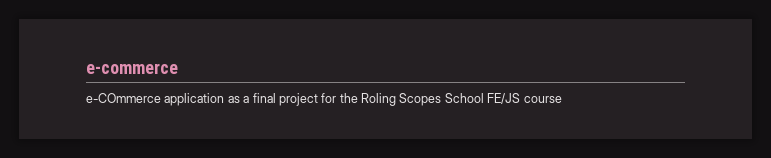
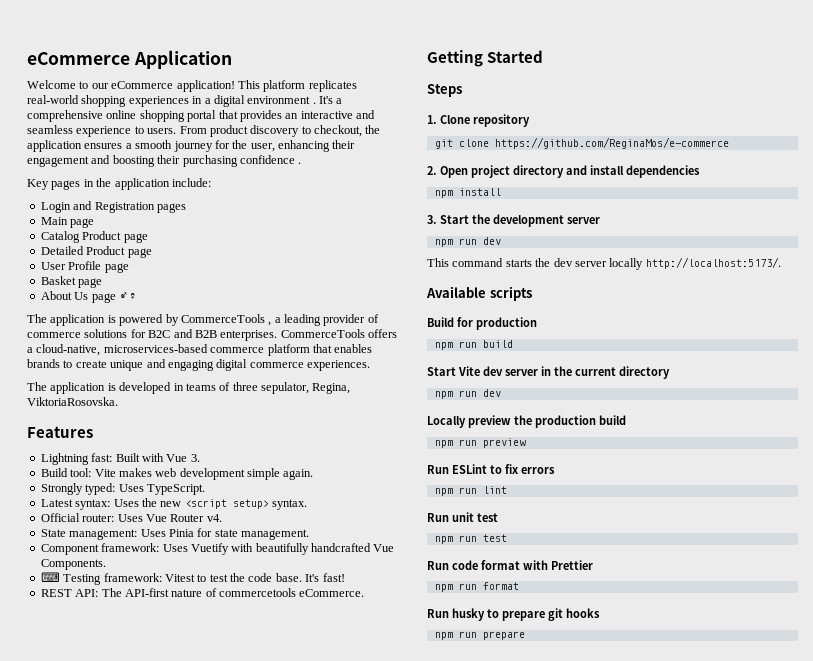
- e-commerce
- e-COmmerce application as a final project for the Roling Scopes School FE/JS course
+ eCommerce Application
+ Welcome to our eCommerce application! This platform replicates real-world shopping experiences in a digital environment . It's a comprehensive online shopping portal that provides an interactive and seamless experience to users. From product discovery to checkout, the application ensures a smooth journey for the user, enhancing their engagement and boosting their purchasing confidence .
+ Key pages in the application include:
+ Login and Registration pages
+ Main page
+ Catalog Product page
+ Detailed Product page
+ User Profile page
+ Basket page
+ About Us page ♂♀
+ The application is powered by CommerceTools , a leading provider of commerce solutions for B2C and B2B enterprises. CommerceTools offers a cloud-native, microservices-based commerce platform that enables brands to create unique and engaging digital commerce experiences.
+ The application is developed in teams of three sepulator, Regina, ViktoriaRosovska.
+ Features
+ Lightning fast: Built with Vue 3.
+ Build tool: Vite makes web development simple again.
+ Strongly typed: Uses TypeScript.
+ Latest syntax: Uses the new <script setup> syntax.
+ Official router: Uses Vue Router v4.
+ State management: Uses Pinia for state management.
+ Component framework: Uses Vuetify with beautifully handcrafted Vue Components.
+ ⌨ Testing framework: Vitest to test the code base. It's fast!
+ REST API: The API-first nature of commercetools eCommerce.
+ Getting Started
+ Steps
+ 1. Clone repository
+ git clone https://github.com/ReginaMos/e-commerce
+ 2. Open project directory and install dependencies
+ npm install
+ 3. Start the development server
+ npm run dev
+ This command starts the dev server locally http://localhost:5173/.
+ Available scripts
+ Build for production
+ npm run build
+ Start Vite dev server in the current directory
+ npm run dev
+ Locally preview the production build
+ npm run preview
+ Run ESLint to fix errors
+ npm run lint
+ Run unit test
+ npm run test
+ Run code format with Prettier
+ npm run format
+ Run husky to prepare git hooks
+ npm run prepare

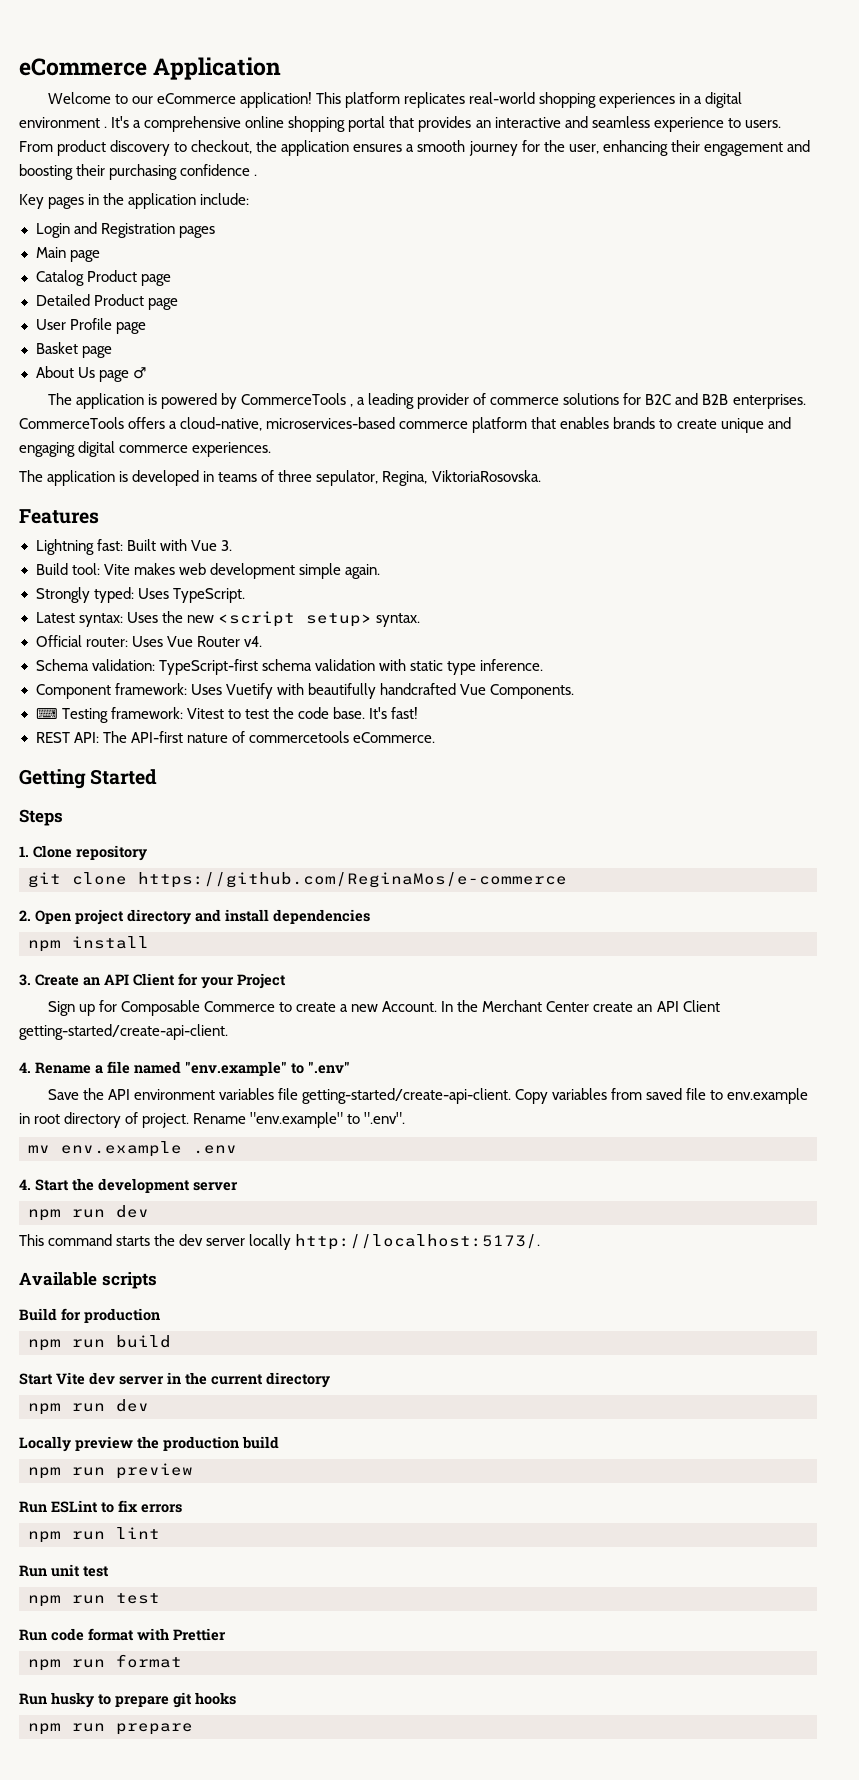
- About Us page ♂♀
+ About Us page ♂
- State management: Uses Pinia for state management.
+ Schema validation: TypeScript-first schema validation with static type inference.
- 3. Start the development server
+ 3. Create an API Client for your Project
+ Sign up for Composable Commerce to create a new Account. In the Merchant Center create an API Client getting-started/create-api-client.
+ 4. Rename a file named "env.example" to ".env"
+ Save the API environment variables file getting-started/create-api-client. Copy variables from saved file to env.example in root directory of project. Rename "env.example" to ".env".
+ mv env.example .env
+ 4. Start the development server

